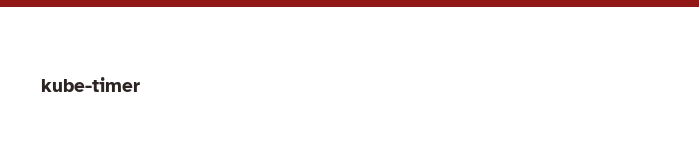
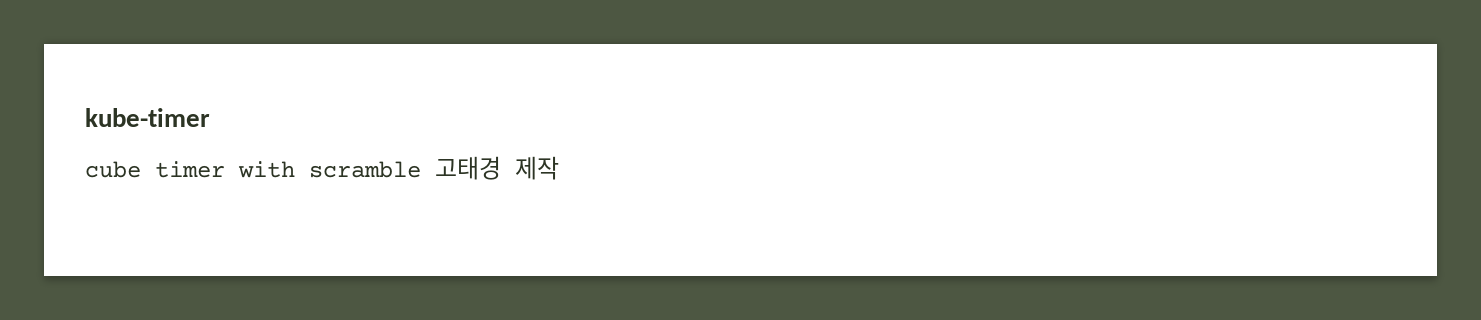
+ cube timer with scramble 고태경 제작

